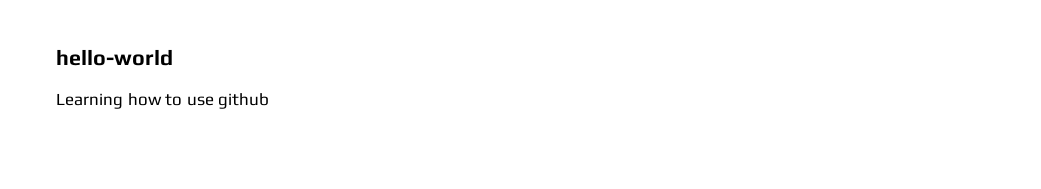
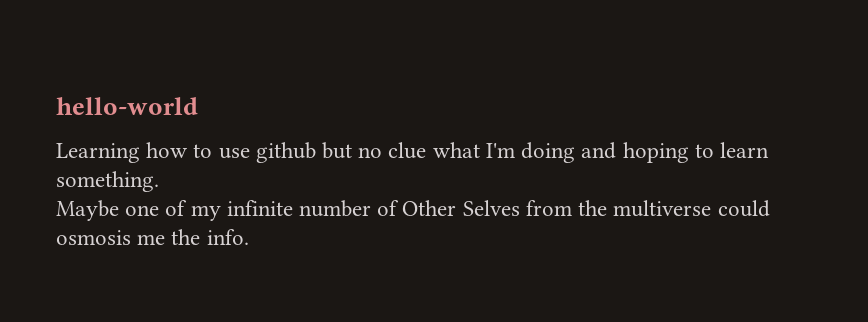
- Learning how to use github
+ Learning how to use github but no clue what I'm doing and hoping to learn something.
+ Maybe one of my infinite number of Other Selves from the multiverse could osmosis me the info.

